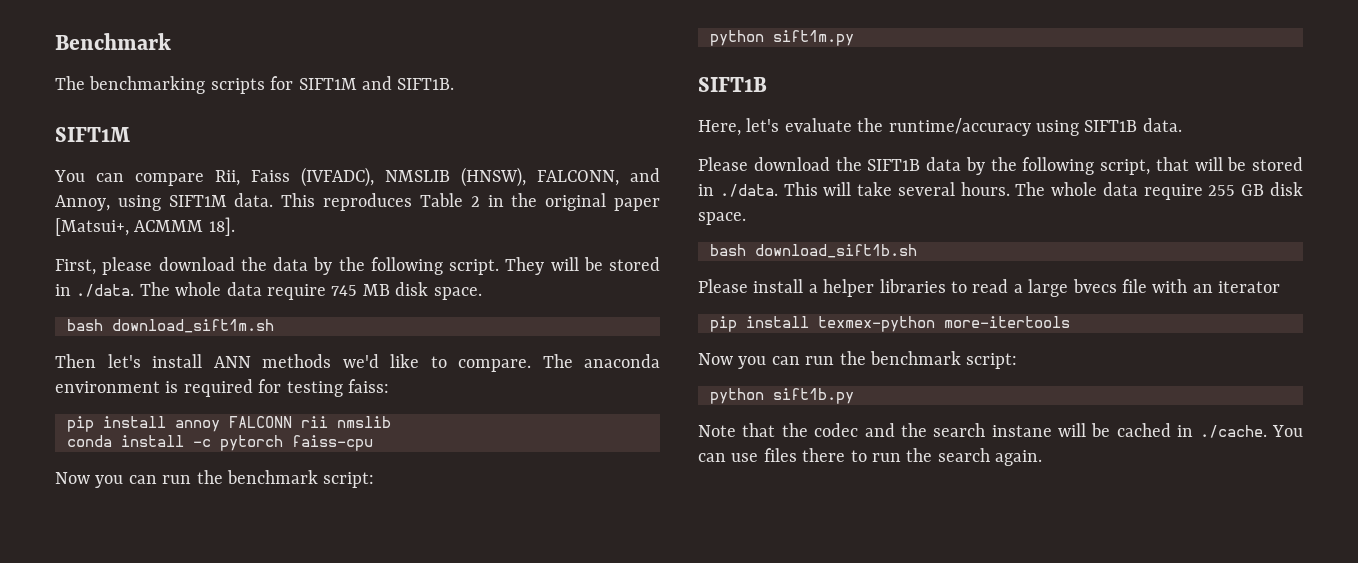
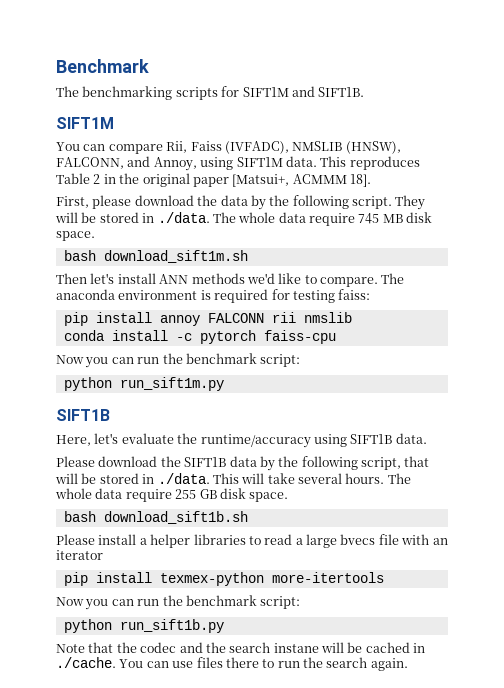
- python sift1m.py
+ python run_sift1m.py
- python sift1b.py
+ python run_sift1b.py

